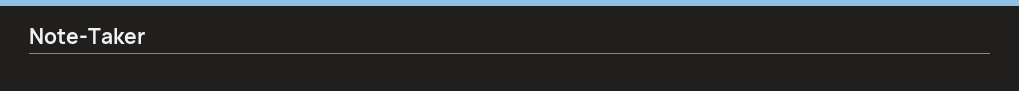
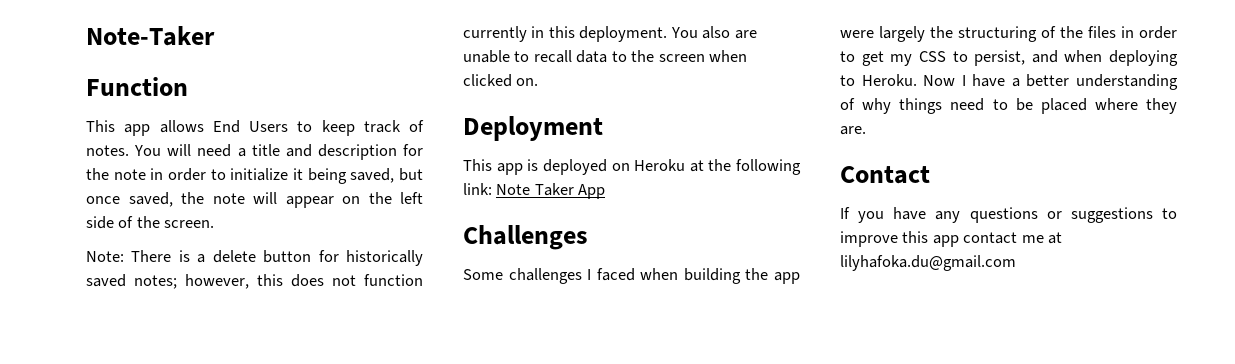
+ Function
+ This app allows End Users to keep track of notes. You will need a title and description for the note in order to initialize it being saved, but once saved, the note will appear on the left side of the screen.
+ Note: There is a delete button for historically saved notes; however, this does not function currently in this deployment. You also are unable to recall data to the screen when clicked on.
+ Deployment
+ This app is deployed on Heroku at the following link: Note Taker App
+ Challenges
+ Some challenges I faced when building the app were largely the structuring of the files in order to get my CSS to persist, and when deploying to Heroku. Now I have a better understanding of why things need to be placed where they are.
+ Contact
+ If you have any questions or suggestions to improve this app contact me at lilyhafoka.du@gmail.com

